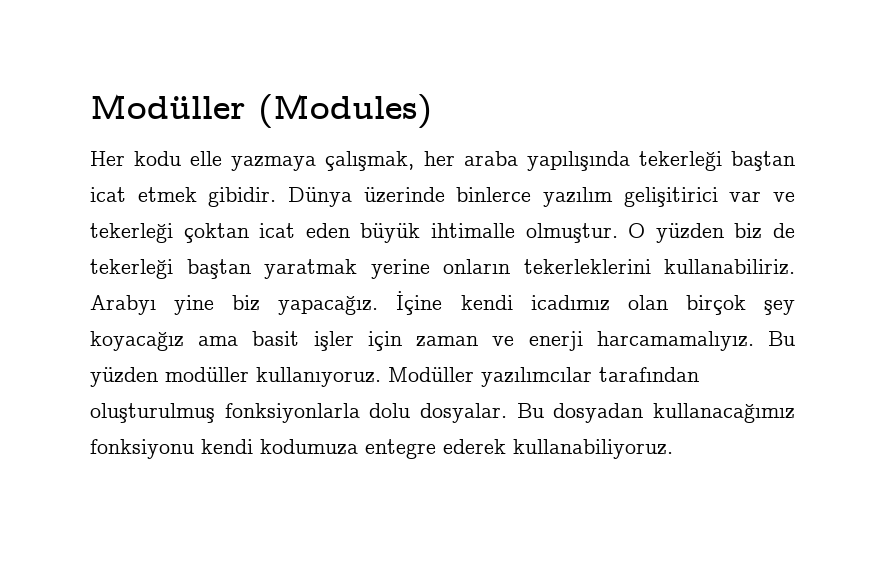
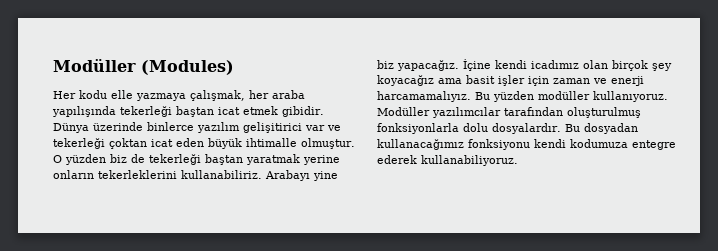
- Arabyı yine biz yapacağız.
+ Arabayı yine biz yapacağız.
- Modüller yazılımcılar tarafından oluşturulmuş fonksiyonlarla dolu dosyalar.
+ Modüller yazılımcılar tarafından oluşturulmuş fonksiyonlarla dolu dosyalardır.

